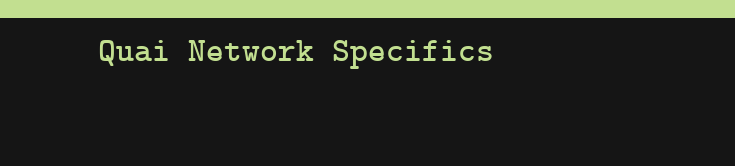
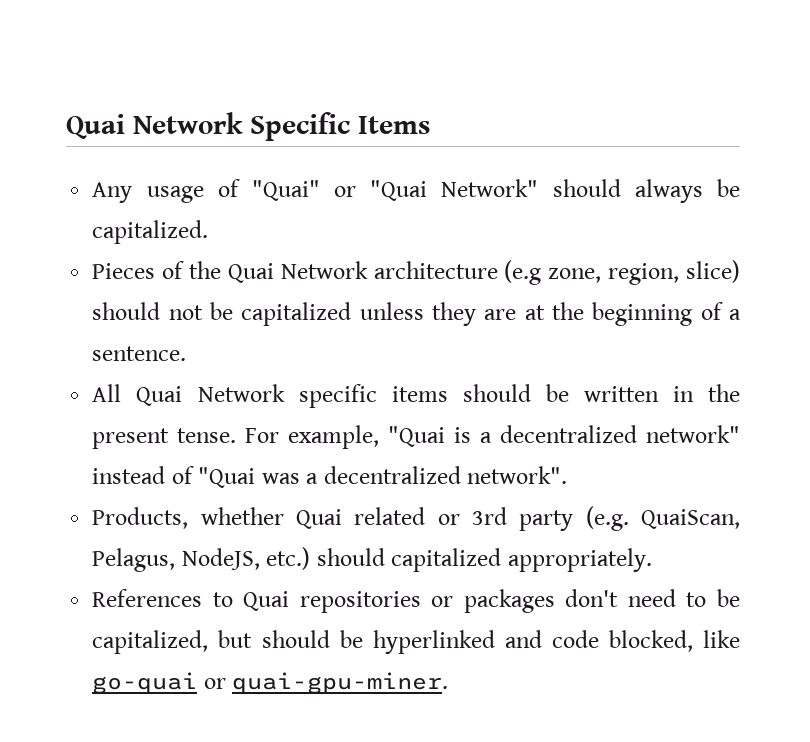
- Quai Network Specifics
+ Quai Network Specific Items
+ Any usage of "Quai" or "Quai Network" should always be capitalized.
+ Pieces of the Quai Network architecture (e.g zone, region, slice) should not be capitalized unless they are at the beginning of a sentence.
+ All Quai Network specific items should be written in the present tense. For example, "Quai is a decentralized network" instead of "Quai was a decentralized network".
+ Products, whether Quai related or 3rd party (e.g. QuaiScan, Pelagus, NodeJS, etc.) should capitalized appropriately.
+ References to Quai repositories or packages don't need to be capitalized, but should be hyperlinked and code blocked, like go-quai or quai-gpu-miner.

